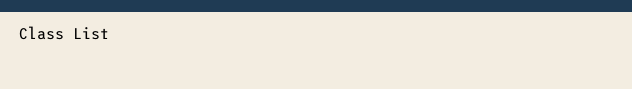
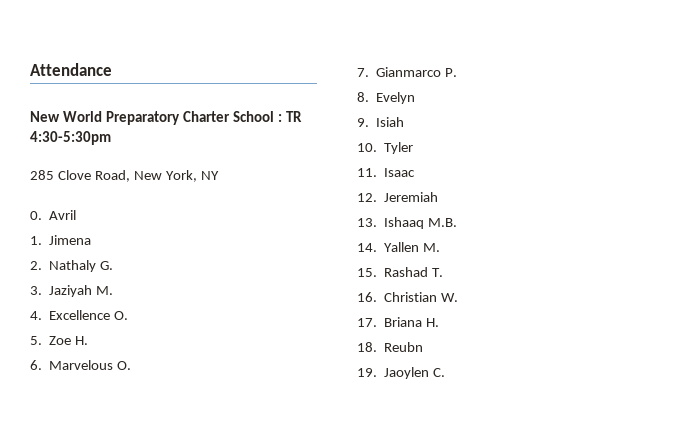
- Class List
+ Attendance
+ New World Preparatory Charter School : TR 4:30-5:30pm
+ 285 Clove Road, New York, NY
+ 0. Avril
+ 1. Jimena
+ 2. Nathaly G.
+ 3. Jaziyah M.
+ 4. Excellence O.
+ 5. Zoe H.
+ 6. Marvelous O.
+ 7. Gianmarco P.
+ 8. Evelyn
+ 9. Isiah
+ 10. Tyler
+ 11. Isaac
+ 12. Jeremiah
+ 13. Ishaaq M.B.
+ 14. Yallen M.
+ 15. Rashad T.
+ 16. Christian W.
+ 17. Briana H.
+ 18. Reubn
+ 19. Jaoylen C.

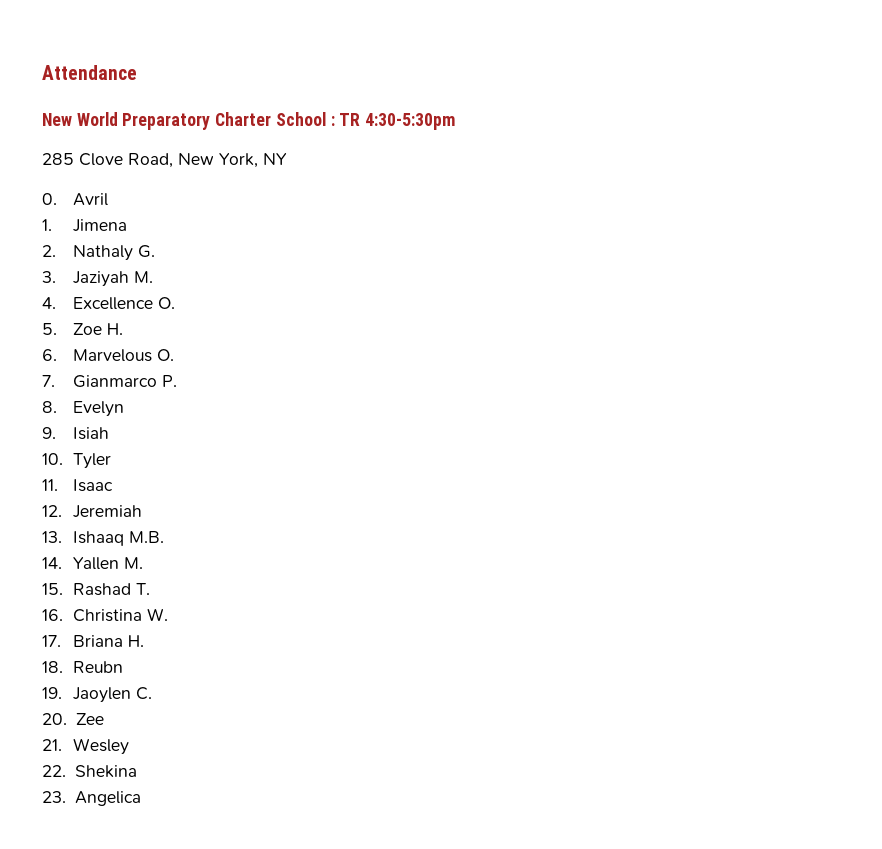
- 16. Christian W.
+ 16. Christina W.
+ 20. Zee
+ 21. Wesley
+ 22. Shekina
+ 23. Angelica

